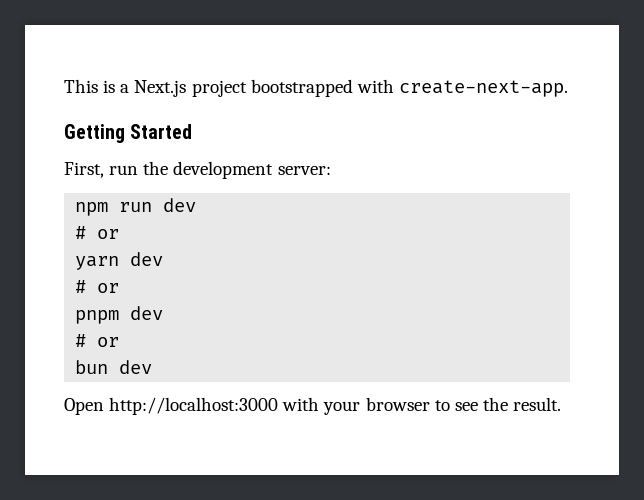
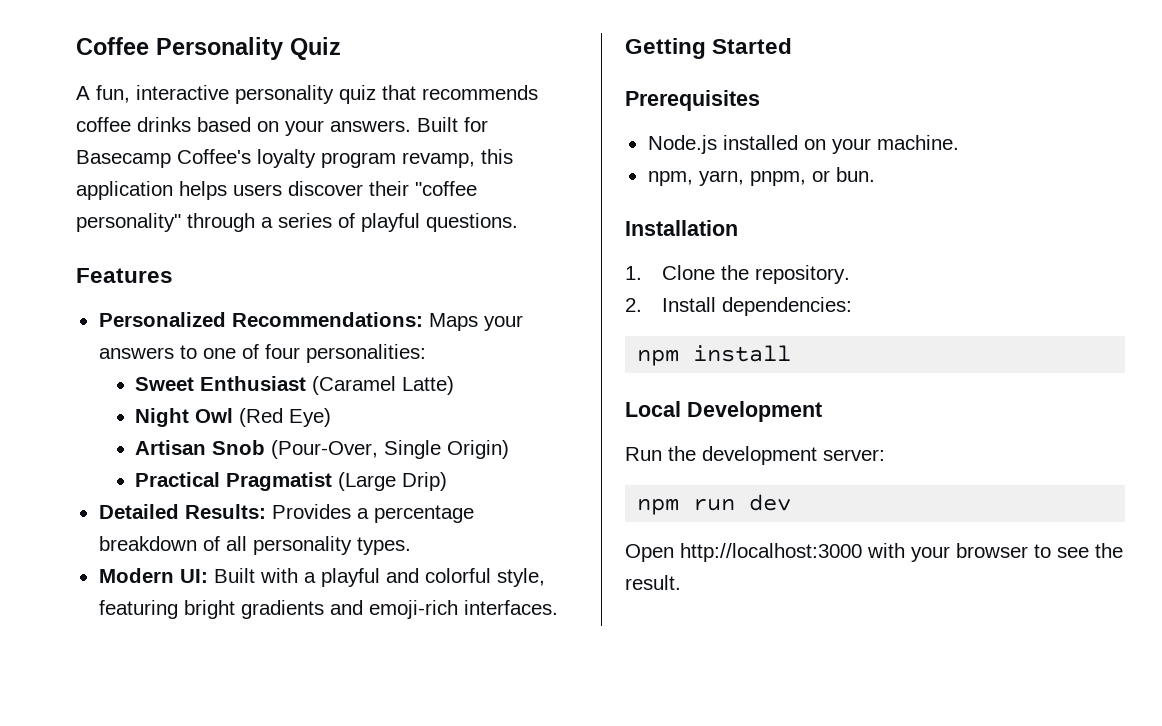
- This is a Next.js project bootstrapped with create-next-app.
+ Coffee Personality Quiz
+ A fun, interactive personality quiz that recommends coffee drinks based on your answers. Built for Basecamp Coffee's loyalty program revamp, this application helps users discover their "coffee personality" through a series of playful questions.
+ Features
+ Personalized Recommendations: Maps your answers to one of four personalities:
+ Sweet Enthusiast (Caramel Latte)
+ Night Owl (Red Eye)
+ Artisan Snob (Pour-Over, Single Origin)
+ Practical Pragmatist (Large Drip)
+ Detailed Results: Provides a percentage breakdown of all personality types.
+ Modern UI: Built with a playful and colorful style, featuring bright gradients and emoji-rich interfaces.
  Getting Started
- First, run the development server:
+ Prerequisites
+ Node.js installed on your machine.
+ npm, yarn, pnpm, or bun.
+ Installation
+ 1. Clone the repository.
+ 2. Install dependencies:
+ npm install
+ Local Development
+ Run the development server:
  npm run dev
- # or
- yarn dev
- # or
- pnpm dev
- # or
- bun dev

